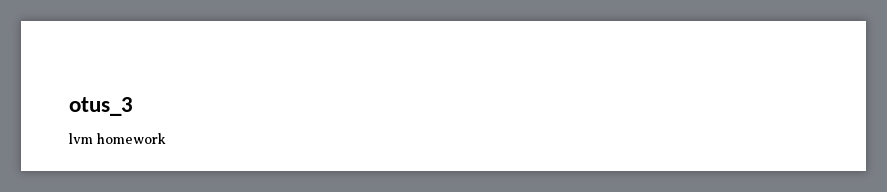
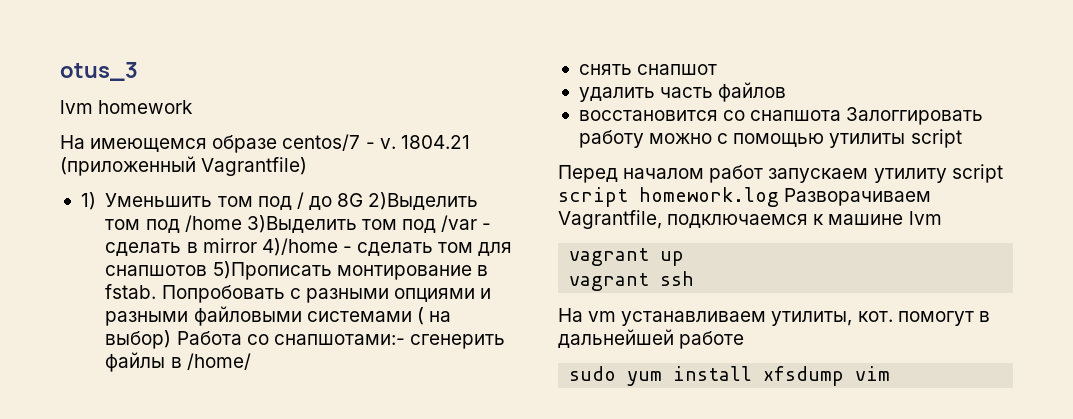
+ На имеющемся образе centos/7 - v. 1804.21 (приложенный Vagrantfile)
+ 1) Уменьшить том под / до 8G 2)Выделить том под /home 3)Выделить том под /var - сделать в mirror 4)/home - сделать том для снапшотов 5)Прописать монтирование в fstab. Попробовать с разными опциями и разными файловыми системами ( на выбор) Работа со снапшотами:- сгенерить файлы в /home/
+ снять снапшот
+ удалить часть файлов
+ восстановится со снапшота Залоггировать работу можно с помощью утилиты script
+ Перед началом работ запускаем утилиту script script homework.log Разворачиваем Vagrantfile, подключаемся к машине lvm
+ vagrant up
+ vagrant ssh
+ На vm устанавливаем утилиты, кот. помогут в дальнейшей работе
+ sudo yum install xfsdump vim

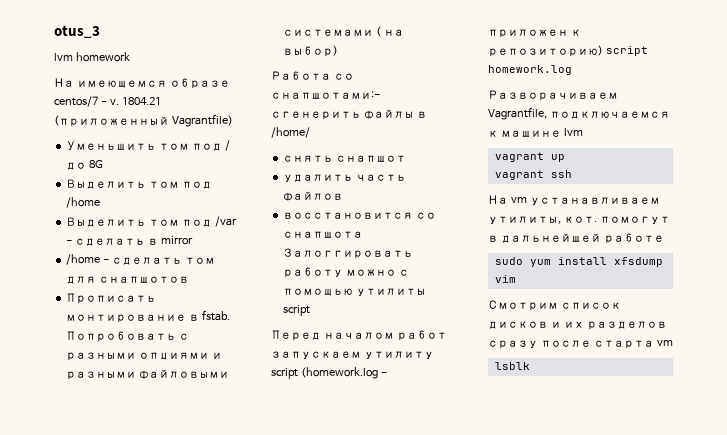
- 1) Уменьшить том под / до 8G 2)Выделить том под /home 3)Выделить том под /var - сделать в mirror 4)/home - сделать том для снапшотов 5)Прописать монтирование в fstab.
+ Уменьшить том под / до 8G
+ Выделить том под /home
+ Выделить том под /var - сделать в mirror
+ /home - сделать том для снапшотов
+ Прописать монтирование в fstab.
- Попробовать с разными опциями и разными файловыми системами ( на выбор) Работа со снапшотами:- сгенерить файлы в /home/
+ Попробовать с разными опциями и разными файловыми системами ( на выбор)
+ Работа со снапшотами:- сгенерить файлы в /home/
- Перед началом работ запускаем утилиту script script homework.log Разворачиваем Vagrantfile, подключаемся к машине lvm
+ Перед началом работ запускаем утилиту script (homework.log - приложен к репозиторию) script homework.log
+ Разворачиваем Vagrantfile, подключаемся к машине lvm
+ Смотрим список дисков и их разделов сразу после старта vm
+ lsblk

